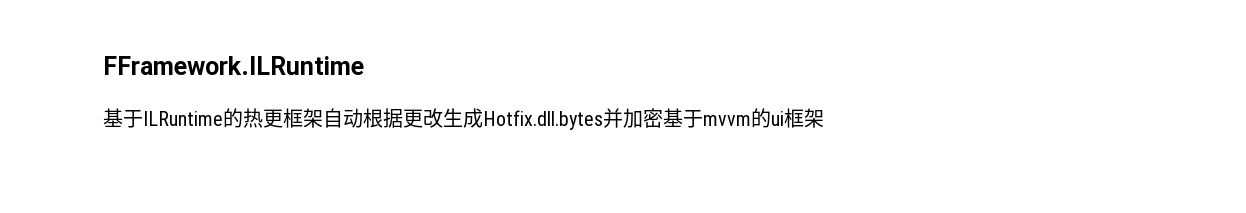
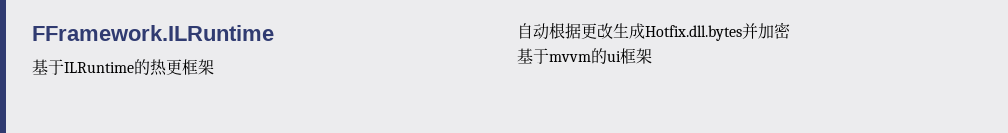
- 基于ILRuntime的热更框架自动根据更改生成Hotfix.dll.bytes并加密基于mvvm的ui框架
+ 基于ILRuntime的热更框架
+ 自动根据更改生成Hotfix.dll.bytes并加密
+ 基于mvvm的ui框架

